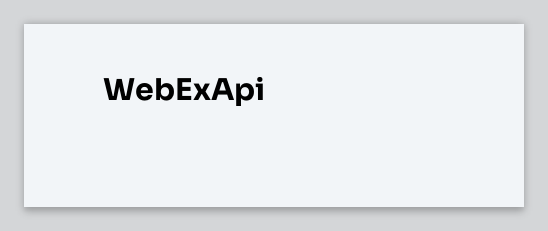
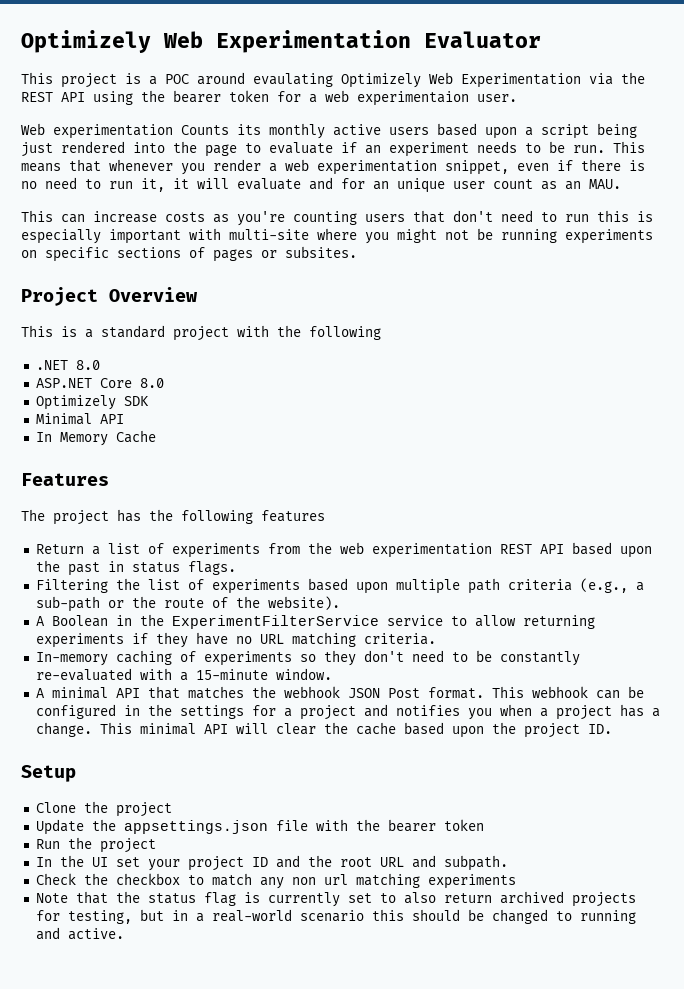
- WebExApi
+ Optimizely Web Experimentation Evaluator
+ This project is a POC around evaulating Optimizely Web Experimentation via the REST API using the bearer token for a web experimentaion user.
+ Web experimentation Counts its monthly active users based upon a script being just rendered into the page to evaluate if an experiment needs to be run. This means that whenever you render a web experimentation snippet, even if there is no need to run it, it will evaluate and for an unique user count as an MAU.
+ This can increase costs as you're counting users that don't need to run this is especially important with multi-site where you might not be running experiments on specific sections of pages or subsites.
+ Project Overview
+ This is a standard project with the following
+ .NET 8.0
+ ASP.NET Core 8.0
+ Optimizely SDK
+ Minimal API
+ In Memory Cache
+ Features
+ The project has the following features
+ Return a list of experiments from the web experimentation REST API based upon the past in status flags.
+ Filtering the list of experiments based upon multiple path criteria (e.g., a sub-path or the route of the website).
+ A Boolean in the ExperimentFilterService service to allow returning experiments if they have no URL matching criteria.
+ In-memory caching of experiments so they don't need to be constantly re-evaluated with a 15-minute window.
+ A minimal API that matches the webhook JSON Post format. This webhook can be configured in the settings for a project and notifies you when a project has a change. This minimal API will clear the cache based upon the project ID.
+ Setup
+ Clone the project
+ Update the appsettings.json file with the bearer token
+ Run the project
+ In the UI set your project ID and the root URL and subpath.
+ Check the checkbox to match any non url matching experiments
+ Note that the status flag is currently set to also return archived projects for testing, but in a real-world scenario this should be changed to running and active.

